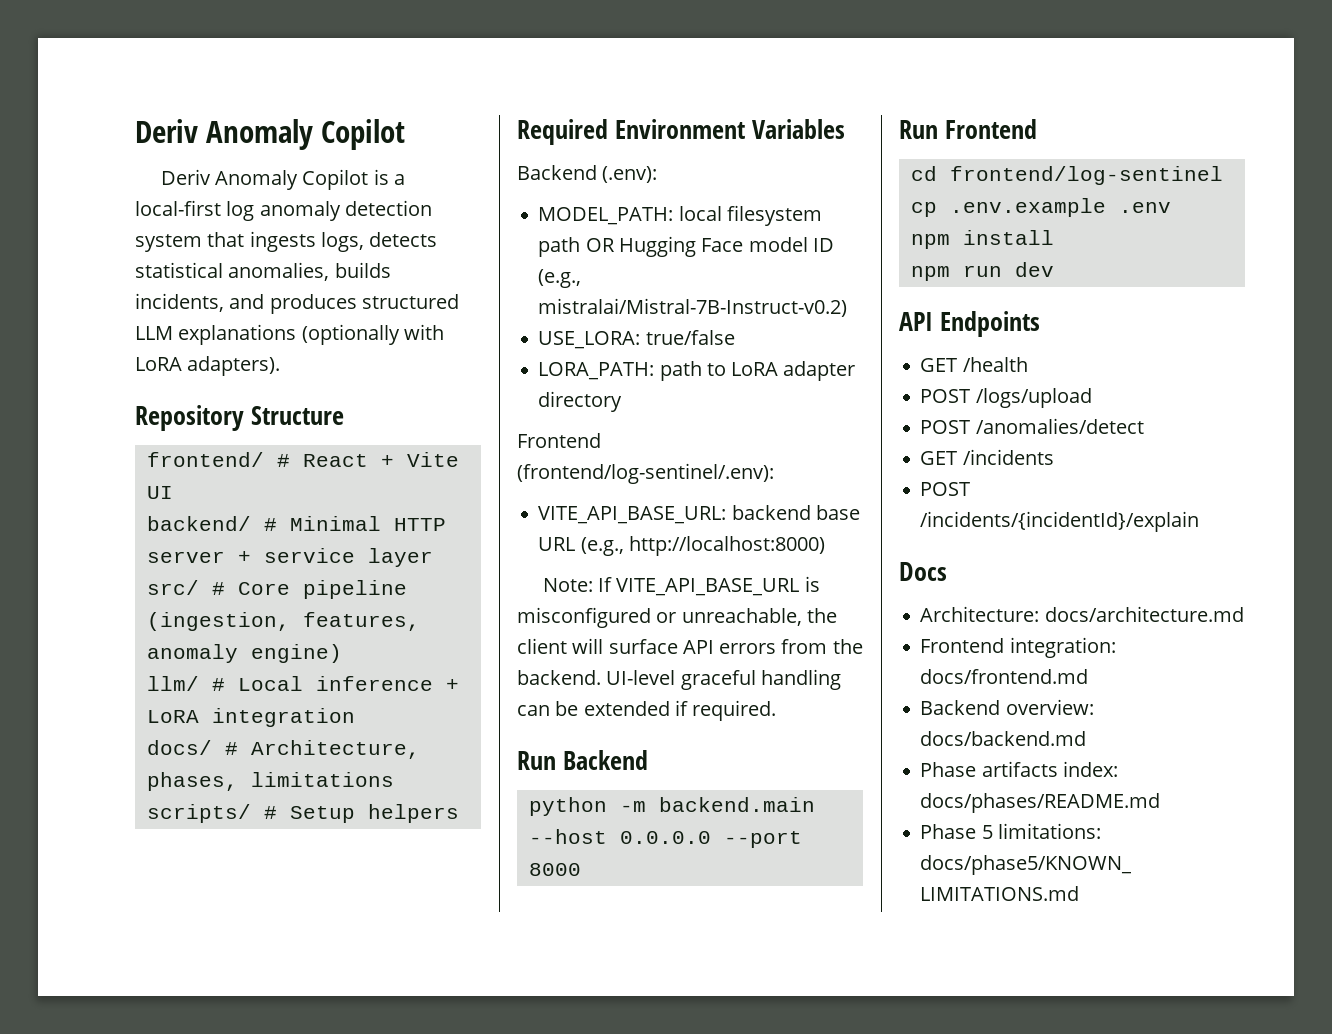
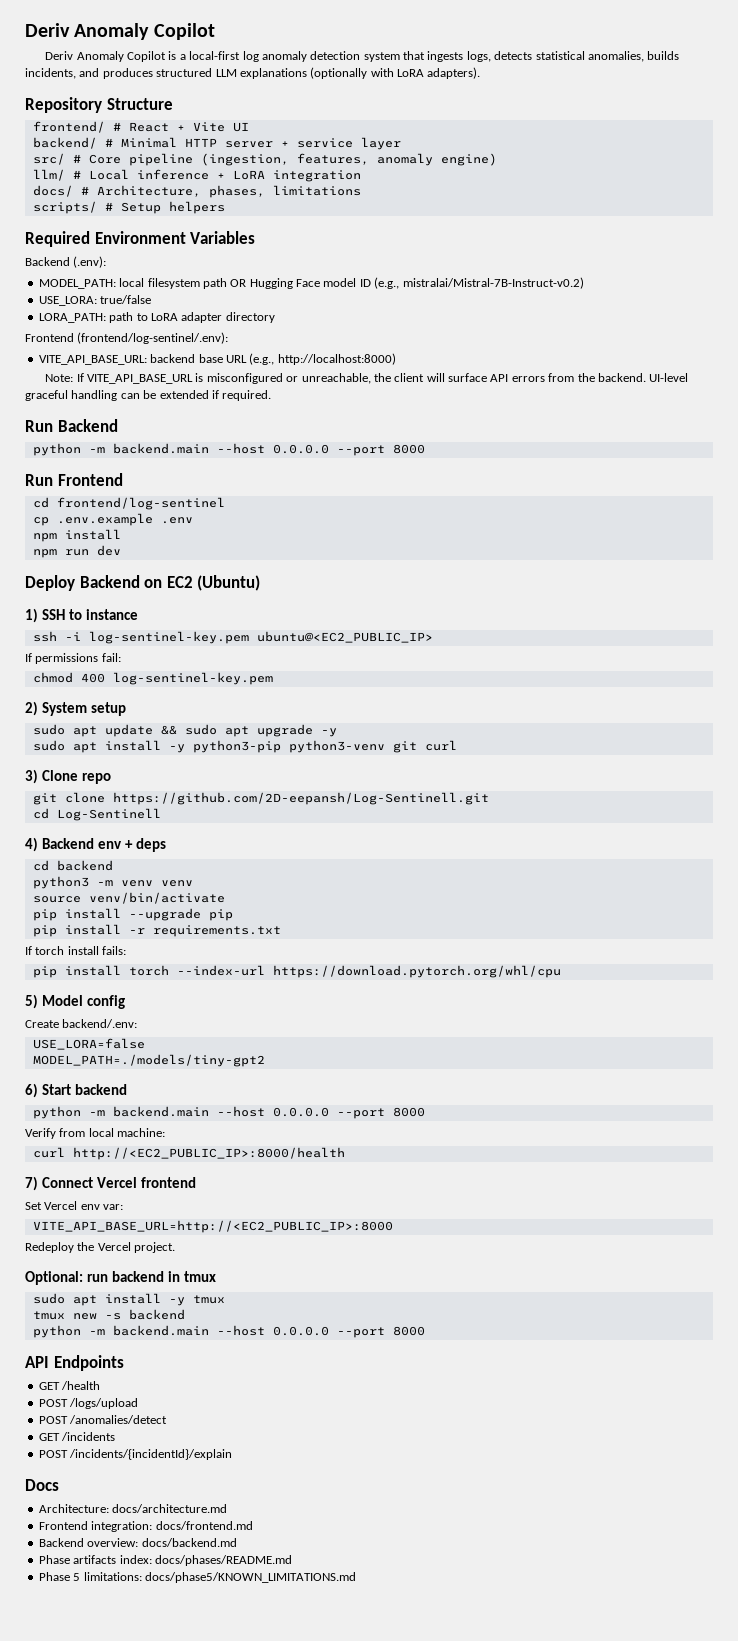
+ Deploy Backend on EC2 (Ubuntu)
+ 1) SSH to instance
+ ssh -i log-sentinel-key.pem ubuntu@<EC2_PUBLIC_IP>
+ If permissions fail:
+ chmod 400 log-sentinel-key.pem
+ 2) System setup
+ sudo apt update && sudo apt upgrade -y
+ sudo apt install -y python3-pip python3-venv git curl
+ 3) Clone repo
+ git clone https://github.com/2D-eepansh/Log-Sentinell.git
+ cd Log-Sentinell
+ 4) Backend env + deps
+ cd backend
+ python3 -m venv venv
+ source venv/bin/activate
+ pip install --upgrade pip
+ pip install -r requirements.txt
+ If torch install fails:
+ pip install torch --index-url https://download.pytorch.org/whl/cpu
+ 5) Model config
+ Create backend/.env:
+ USE_LORA=false
+ MODEL_PATH=./models/tiny-gpt2
+ 6) Start backend
+ python -m backend.main --host 0.0.0.0 --port 8000
+ Verify from local machine:
+ curl http://<EC2_PUBLIC_IP>:8000/health
+ 7) Connect Vercel frontend
+ Set Vercel env var:
+ VITE_API_BASE_URL=http://<EC2_PUBLIC_IP>:8000
+ Redeploy the Vercel project.
+ Optional: run backend in tmux
+ sudo apt install -y tmux
+ tmux new -s backend
+ python -m backend.main --host 0.0.0.0 --port 8000

